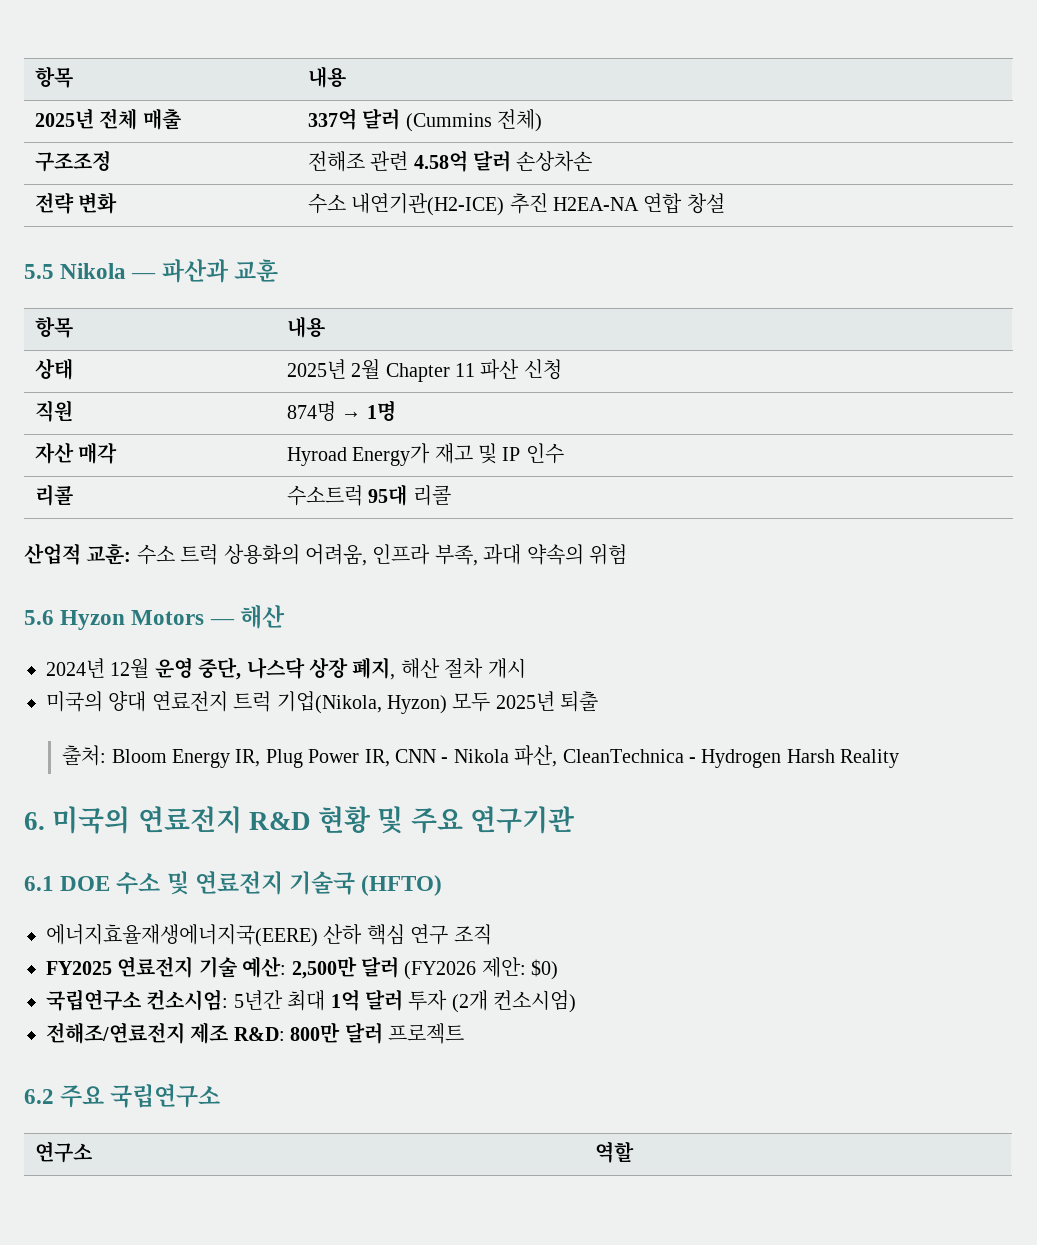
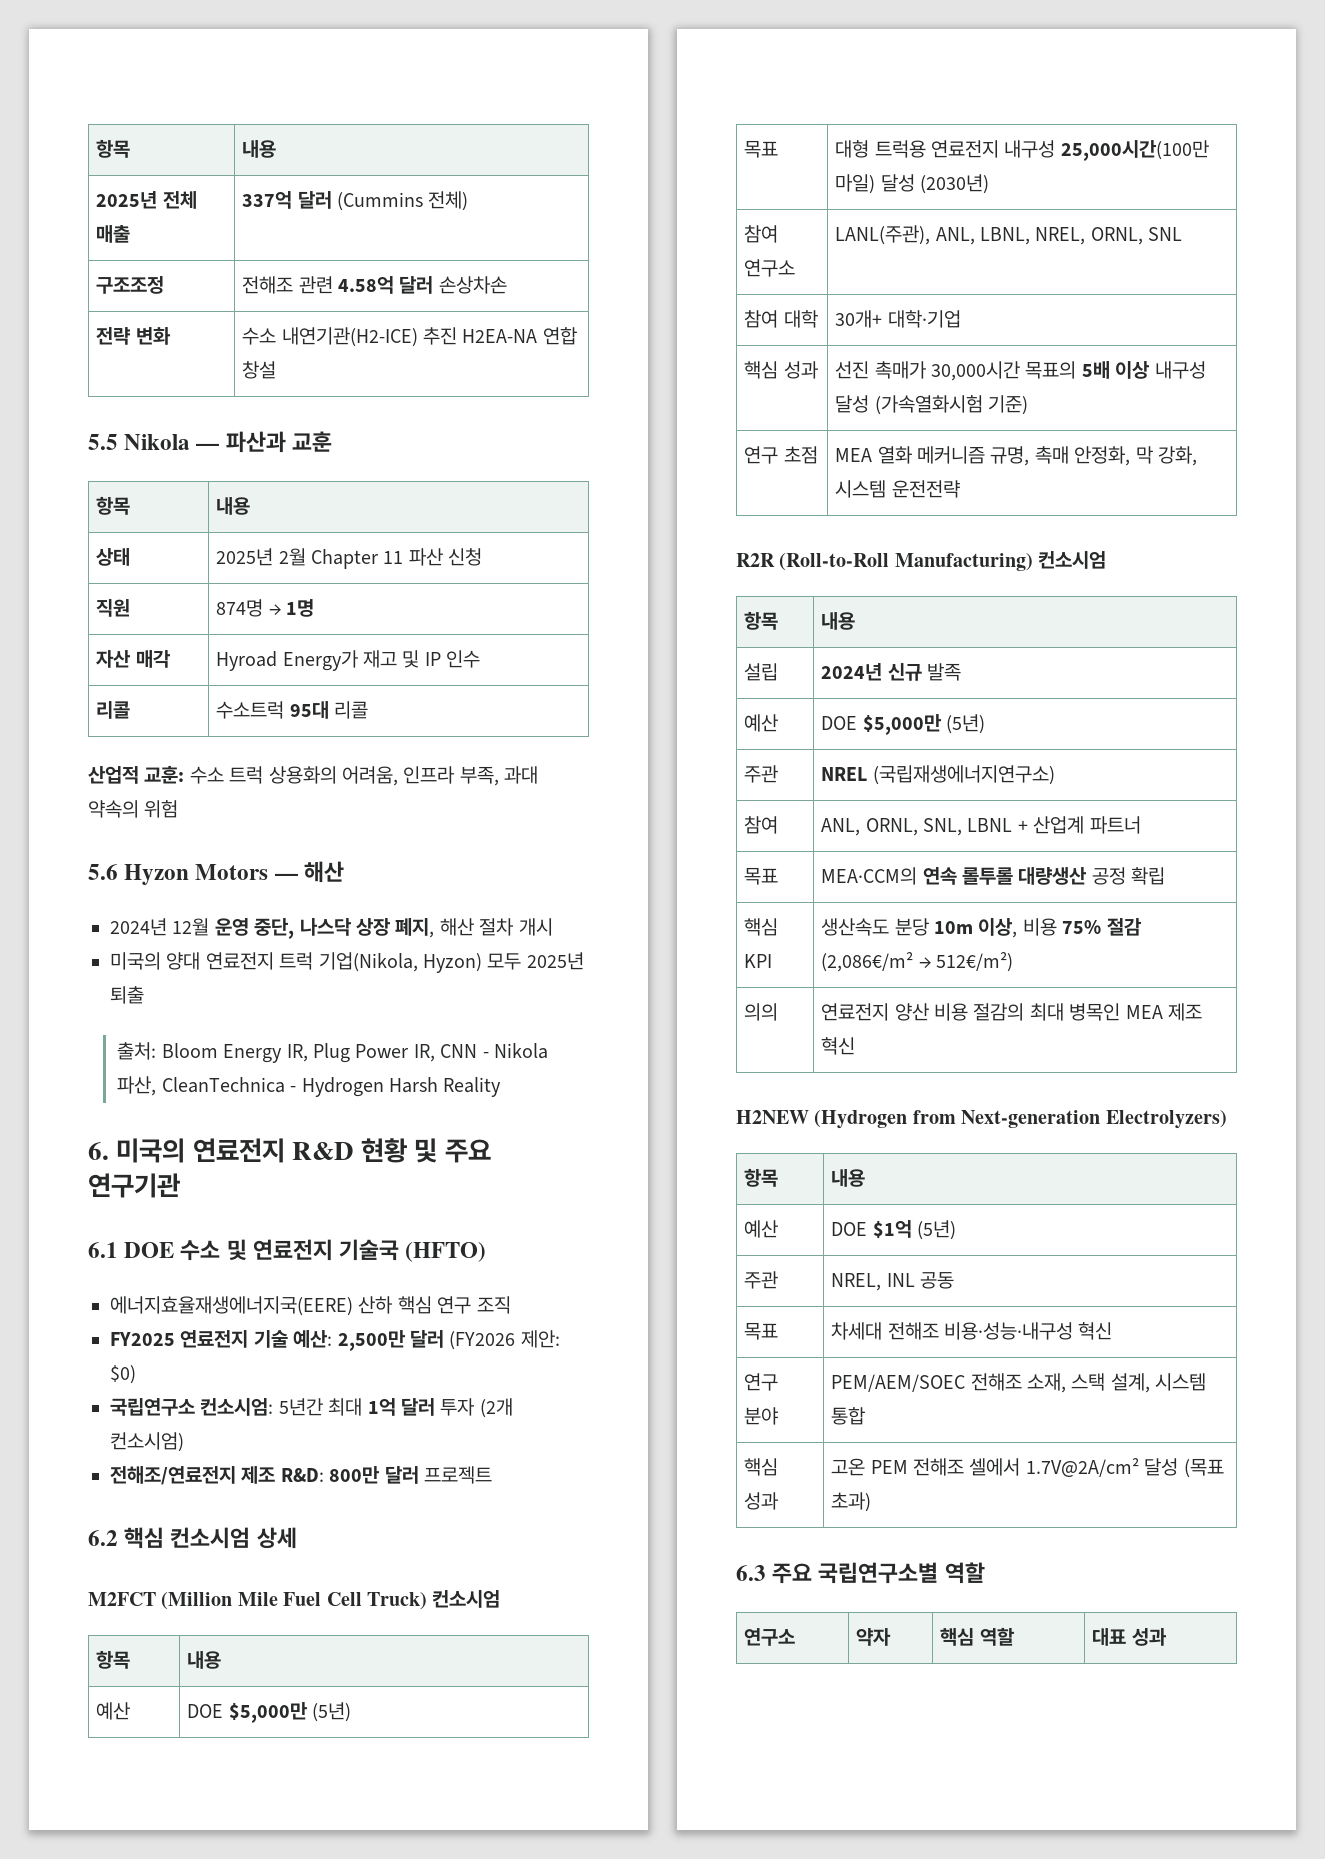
- 6.2 주요 국립연구소
- 연구소 | 역할
+ 6.2 핵심 컨소시엄 상세
+ M2FCT (Million Mile Fuel Cell Truck) 컨소시엄
+ 항목 | 내용
+ 예산 | DOE $5,000만 (5년)
+ 목표 | 대형 트럭용 연료전지 내구성 25,000시간(100만 마일) 달성 (2030년)
+ 참여 연구소 | LANL(주관), ANL, LBNL, NREL, ORNL, SNL
+ 참여 대학 | 30개+ 대학·기업
+ 핵심 성과 | 선진 촉매가 30,000시간 목표의 5배 이상 내구성 달성 (가속열화시험 기준)
+ 연구 초점 | MEA 열화 메커니즘 규명, 촉매 안정화, 막 강화, 시스템 운전전략
+ R2R (Roll-to-Roll Manufacturing) 컨소시엄
+ 항목 | 내용
+ 설립 | 2024년 신규 발족
+ 예산 | DOE $5,000만 (5년)
+ 주관 | NREL (국립재생에너지연구소)
+ 참여 | ANL, ORNL, SNL, LBNL + 산업계 파트너
+ 목표 | MEA·CCM의 연속 롤투롤 대량생산 공정 확립
+ 핵심 KPI | 생산속도 분당 10m 이상, 비용 75% 절감 (2,086€/m² → 512€/m²)
+ 의의 | 연료전지 양산 비용 절감의 최대 병목인 MEA 제조 혁신
+ H2NEW (Hydrogen from Next-generation Electrolyzers)
+ 항목 | 내용
+ 예산 | DOE $1억 (5년)
+ 주관 | NREL, INL 공동
+ 목표 | 차세대 전해조 비용·성능·내구성 혁신
+ 연구 분야 | PEM/AEM/SOEC 전해조 소재, 스택 설계, 시스템 통합
+ 핵심 성과 | 고온 PEM 전해조 셀에서 1.7V@2A/cm² 달성 (목표 초과)
+ 6.3 주요 국립연구소별 역할
+ 연구소 | 약자 | 핵심 역할 | 대표 성과

